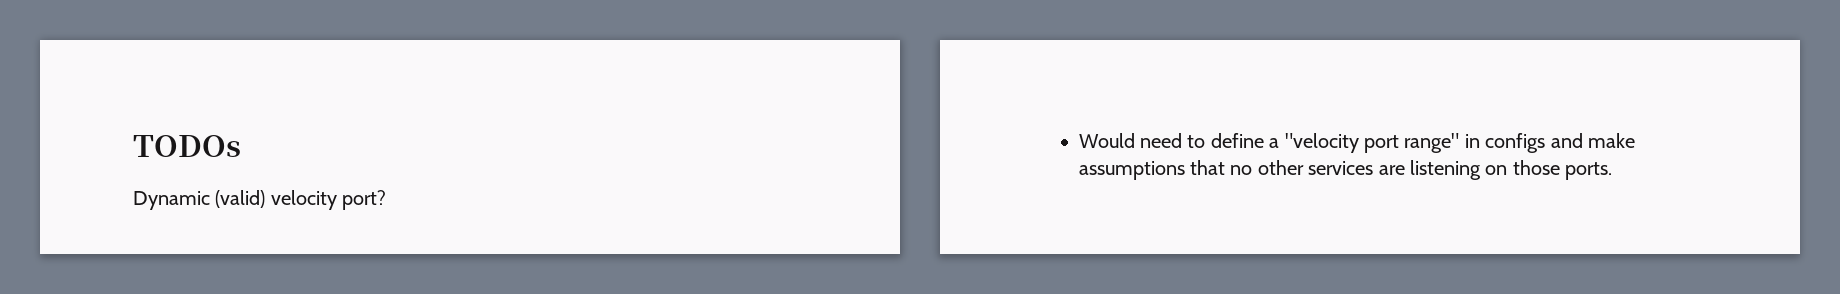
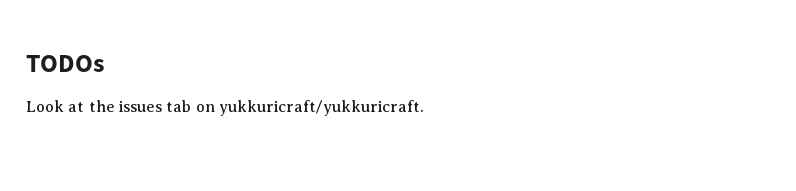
- Dynamic (valid) velocity port?
- Would need to define a "velocity port range" in configs and make assumptions that no other services are listening on those ports.
+ Look at the issues tab on yukkuricraft/yukkuricraft.

